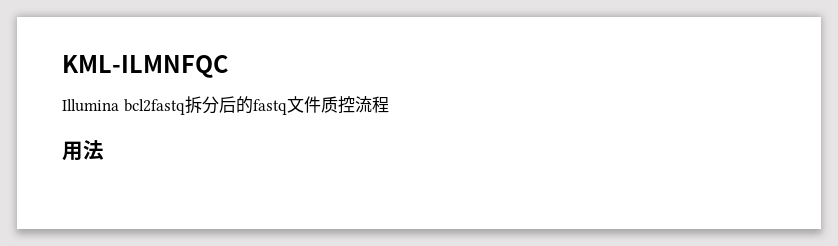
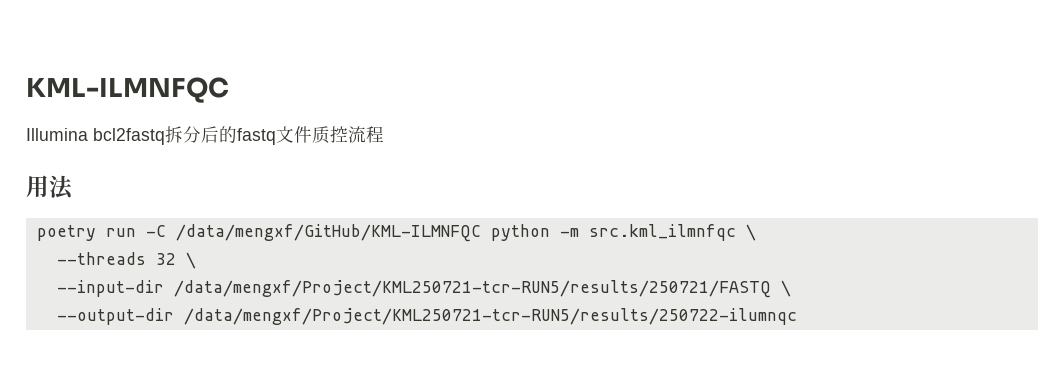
+ poetry run -C /data/mengxf/GitHub/KML-ILMNFQC python -m src.kml_ilmnfqc \
+ --threads 32 \
+ --input-dir /data/mengxf/Project/KML250721-tcr-RUN5/results/250721/FASTQ \
+ --output-dir /data/mengxf/Project/KML250721-tcr-RUN5/results/250722-ilumnqc

